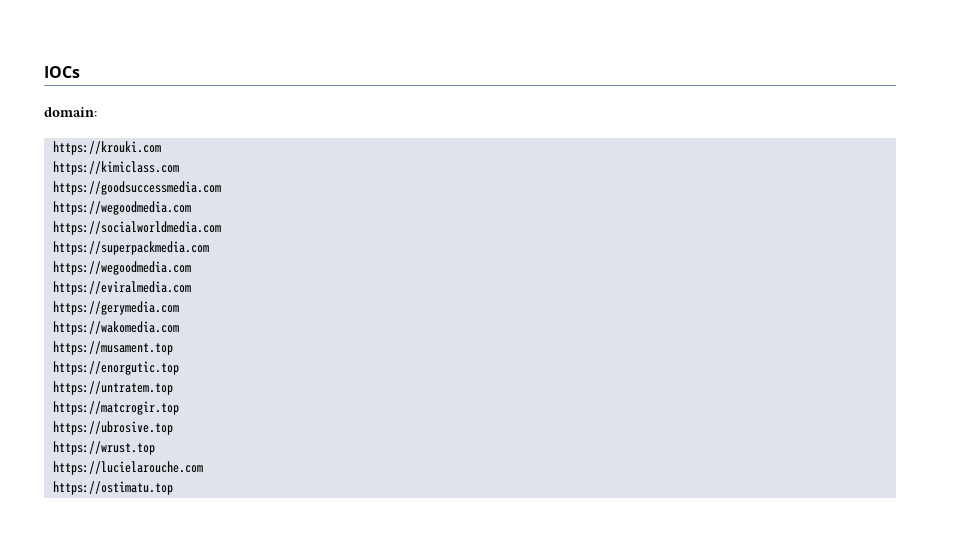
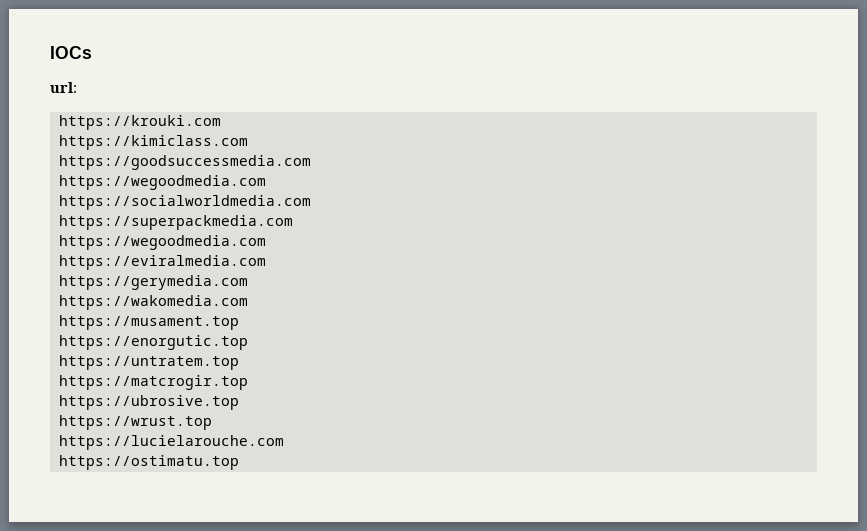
- domain:
+ url:

